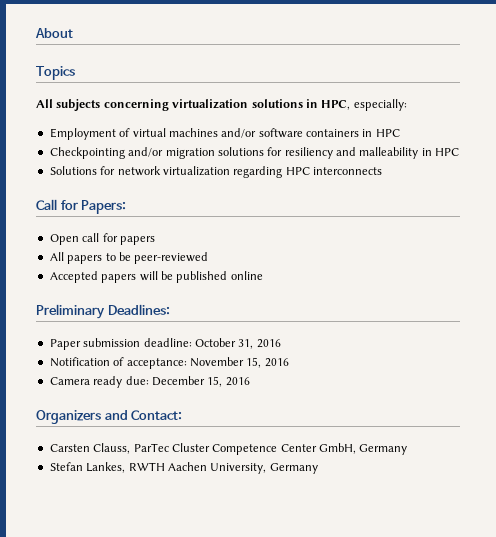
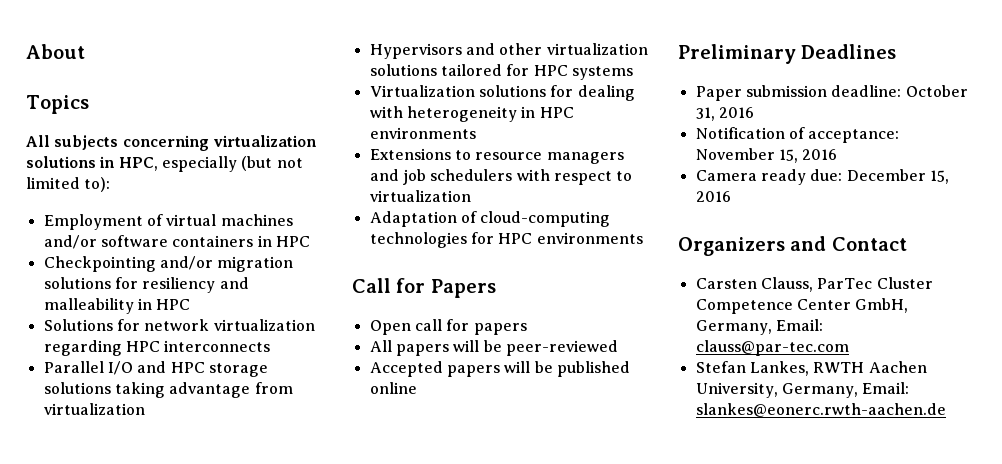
- All subjects concerning virtualization solutions in HPC, especially:
+ All subjects concerning virtualization solutions in HPC, especially (but not limited to):
+ Parallel I/O and HPC storage solutions taking advantage from virtualization
+ Hypervisors and other virtualization solutions tailored for HPC systems
+ Virtualization solutions for dealing with heterogeneity in HPC environments
+ Extensions to resource managers and job schedulers with respect to virtualization
+ Adaptation of cloud-computing technologies for HPC environments
- Call for Papers:
+ Call for Papers
- All papers to be peer-reviewed
+ All papers will be peer-reviewed
- Preliminary Deadlines:
+ Preliminary Deadlines
- Organizers and Contact:
+ Organizers and Contact
- Carsten Clauss, ParTec Cluster Competence Center GmbH, Germany
+ Carsten Clauss, ParTec Cluster Competence Center GmbH, Germany, Email: clauss@par-tec.com
- Stefan Lankes, RWTH Aachen University, Germany
+ Stefan Lankes, RWTH Aachen University, Germany, Email: slankes@eonerc.rwth-aachen.de

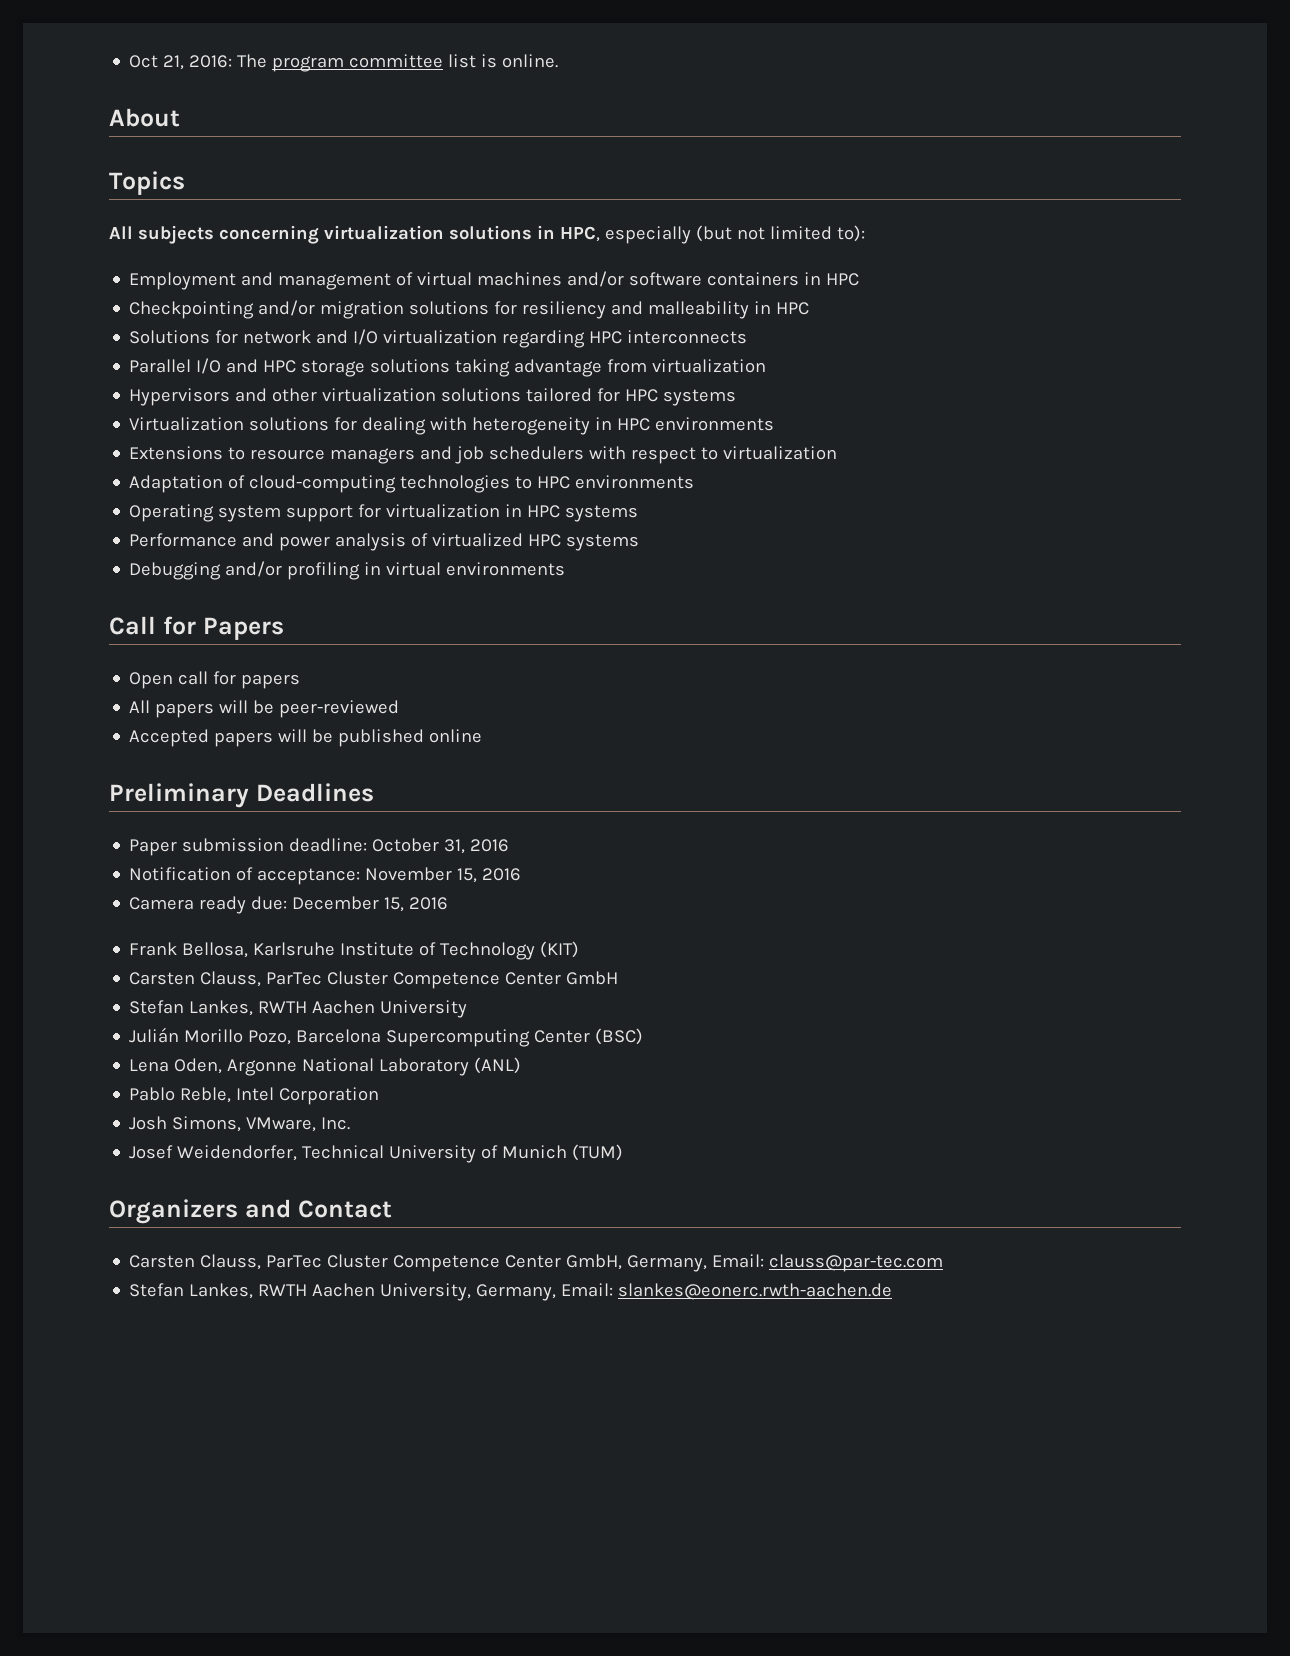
+ Oct 21, 2016: The program committee list is online.
- Employment of virtual machines and/or software containers in HPC
+ Employment and management of virtual machines and/or software containers in HPC
- Solutions for network virtualization regarding HPC interconnects
+ Solutions for network and I/O virtualization regarding HPC interconnects
- Adaptation of cloud-computing technologies for HPC environments
+ Adaptation of cloud-computing technologies to HPC environments
+ Operating system support for virtualization in HPC systems
+ Performance and power analysis of virtualized HPC systems
+ Debugging and/or profiling in virtual environments
+ Frank Bellosa, Karlsruhe Institute of Technology (KIT)
+ Carsten Clauss, ParTec Cluster Competence Center GmbH
+ Stefan Lankes, RWTH Aachen University
+ Julián Morillo Pozo, Barcelona Supercomputing Center (BSC)
+ Lena Oden, Argonne National Laboratory (ANL)
+ Pablo Reble, Intel Corporation
+ Josh Simons, VMware, Inc.
+ Josef Weidendorfer, Technical University of Munich (TUM)

